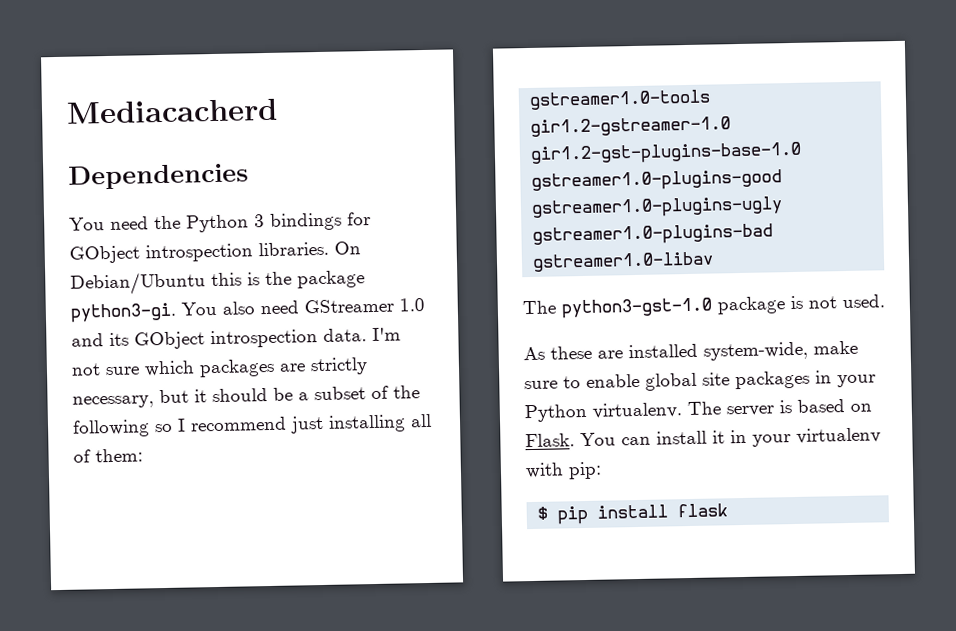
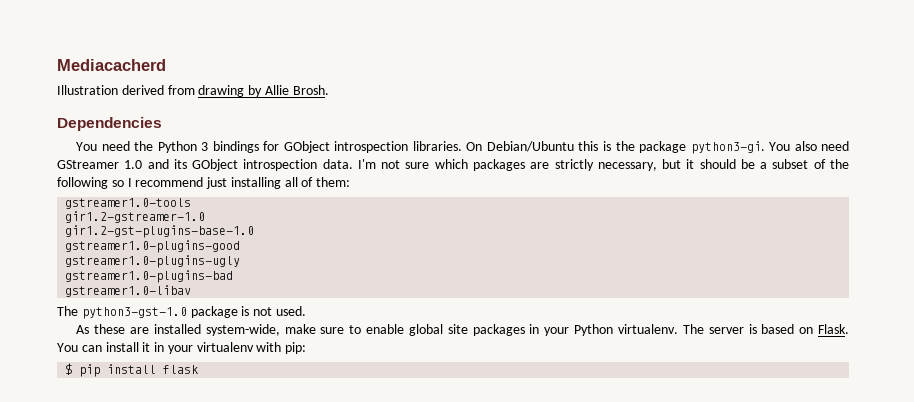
+ Illustration derived from drawing by Allie Brosh.

